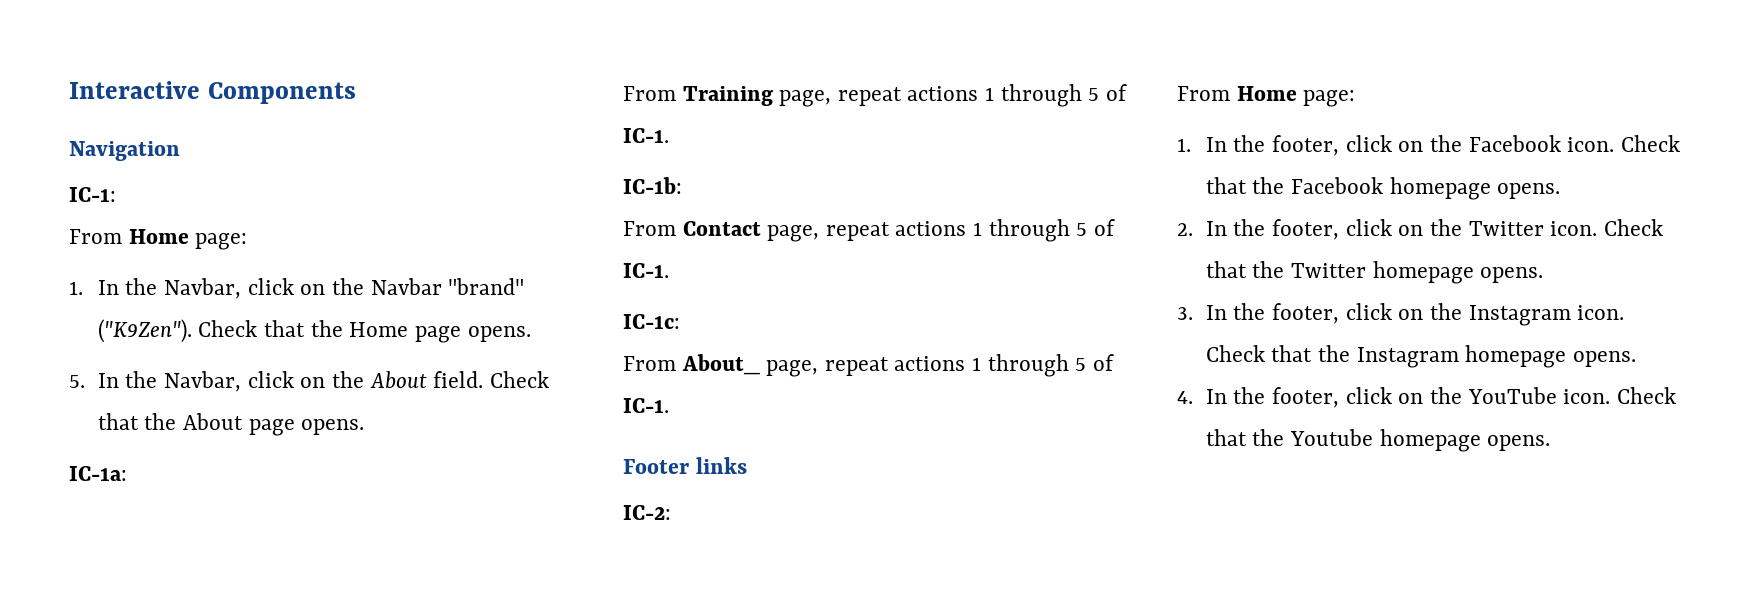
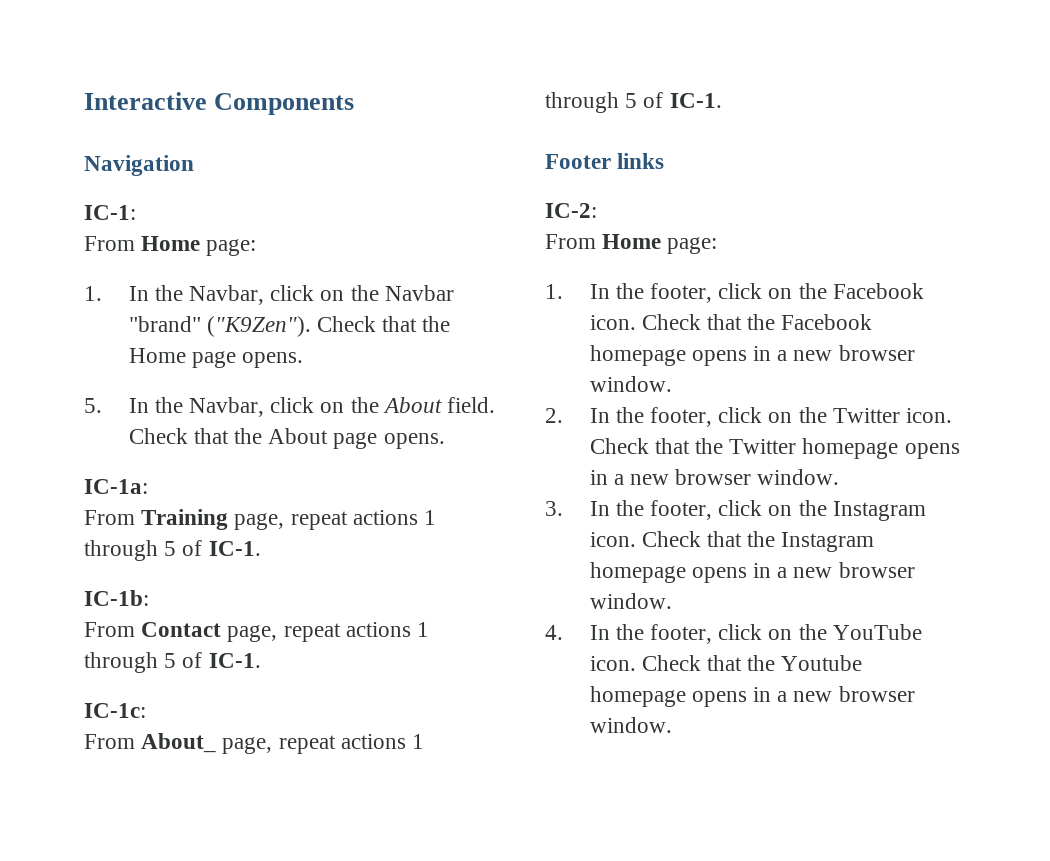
- Check that the Facebook homepage opens.
+ Check that the Facebook homepage opens in a new browser window.
- Check that the Twitter homepage opens.
+ Check that the Twitter homepage opens in a new browser window.
- Check that the Instagram homepage opens.
+ Check that the Instagram homepage opens in a new browser window.
- Check that the Youtube homepage opens.
+ Check that the Youtube homepage opens in a new browser window.

